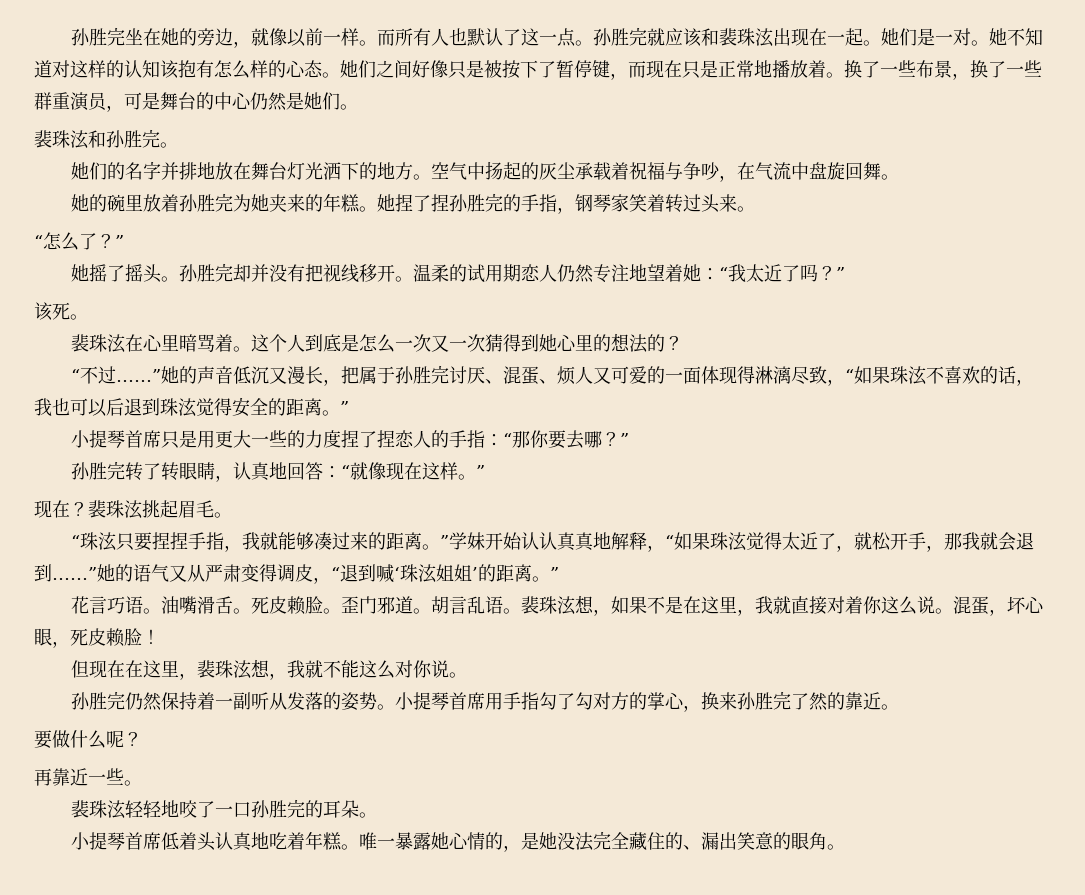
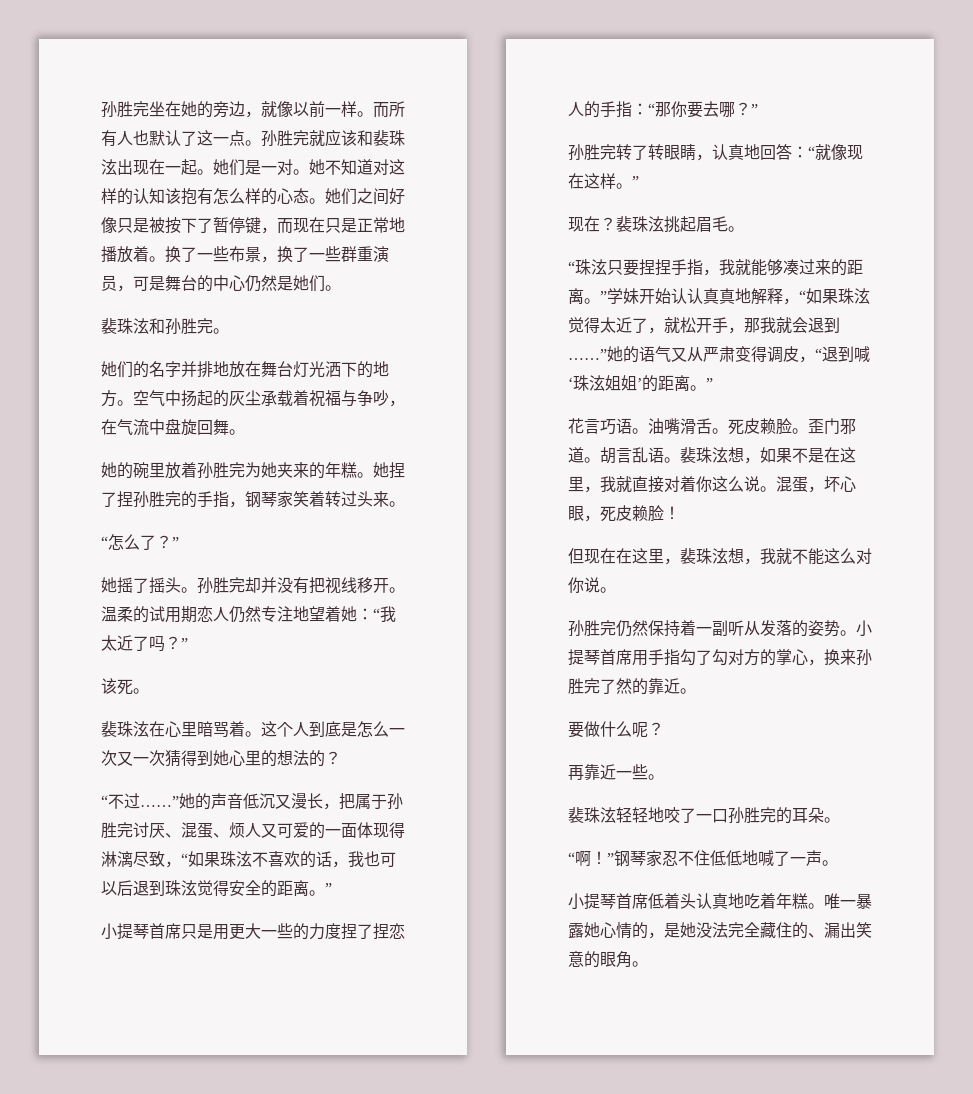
+ “啊！”钢琴家忍不住低低地喊了一声。

